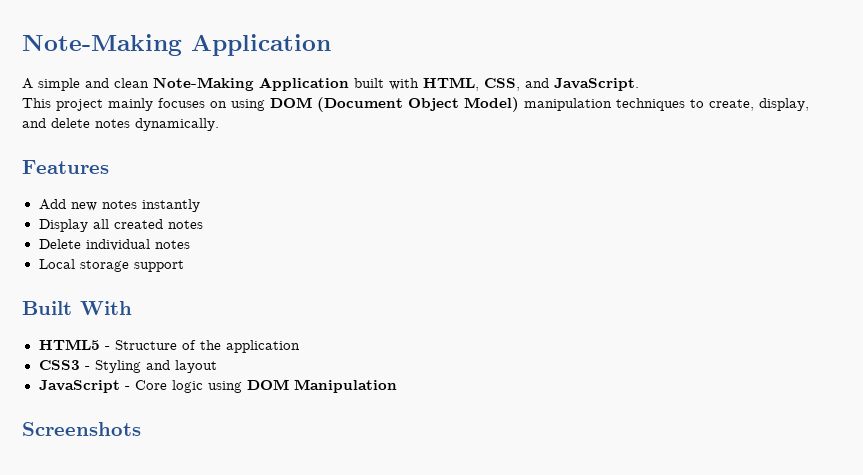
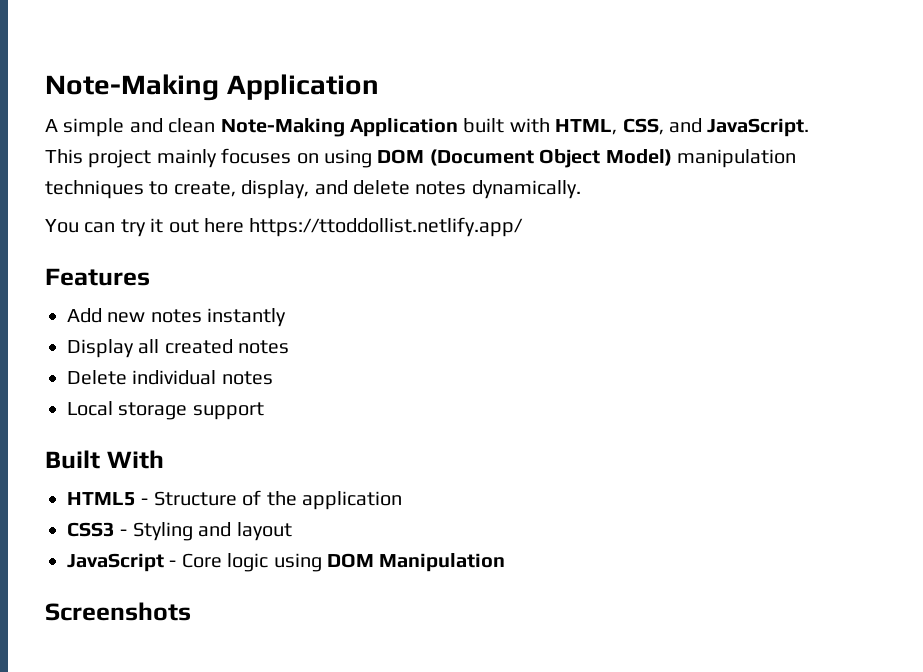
+ You can try it out here https://ttoddollist.netlify.app/

